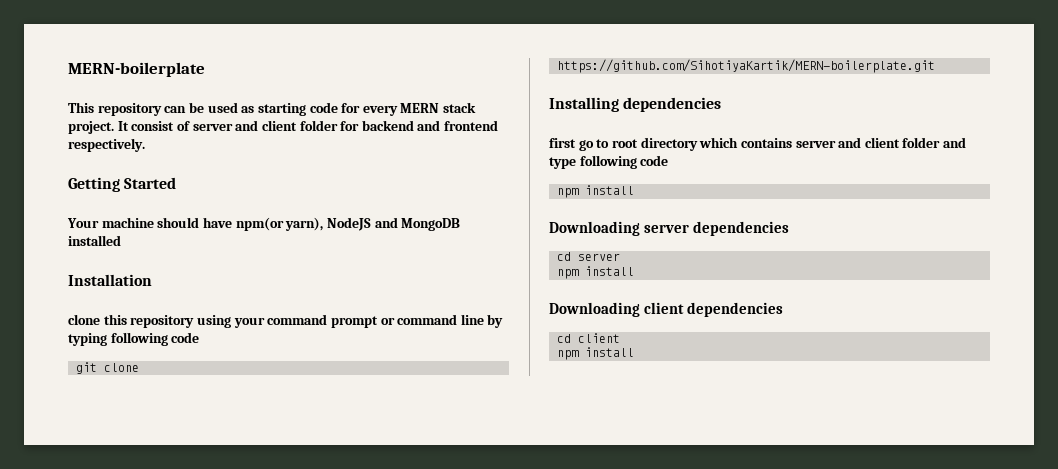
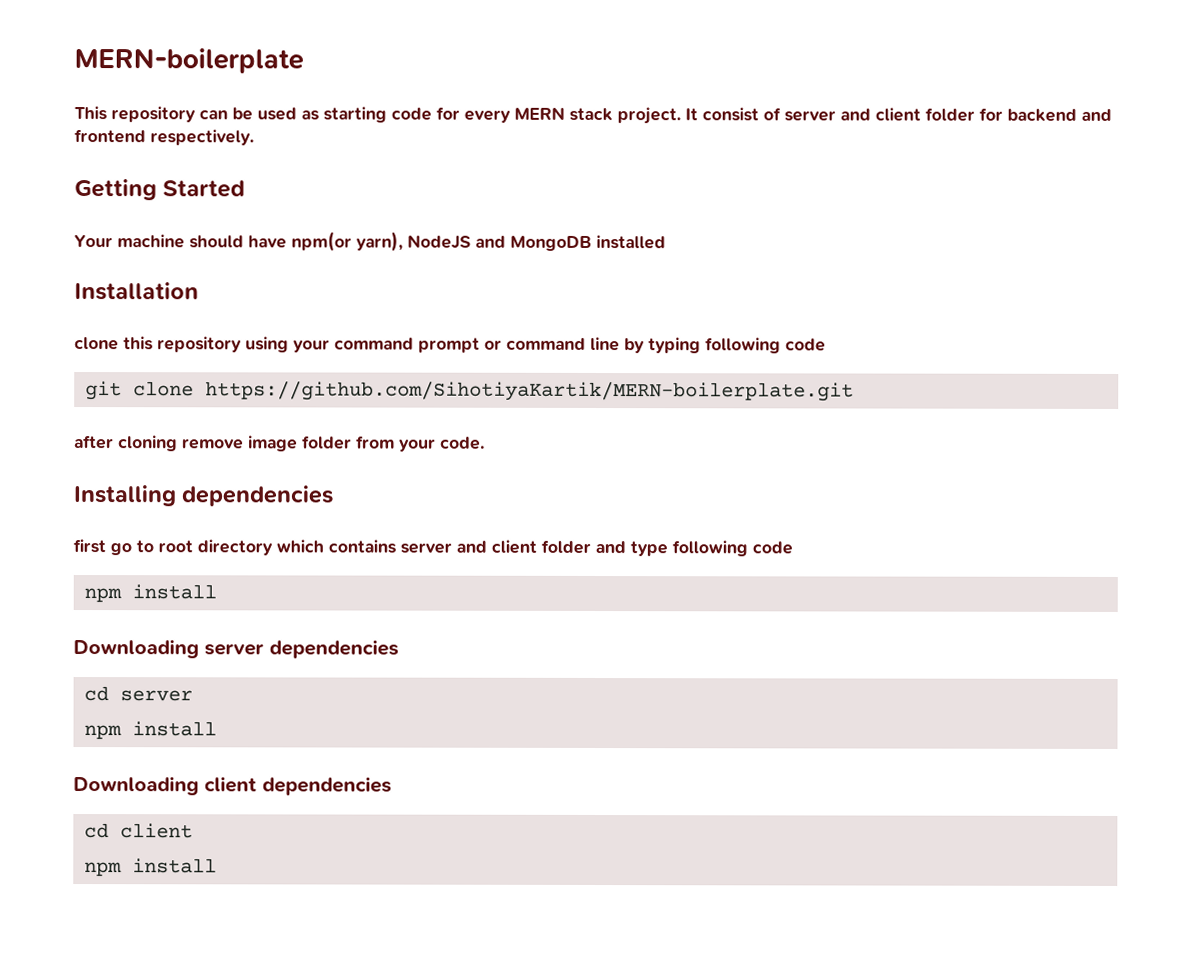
+ after cloning remove image folder from your code.

